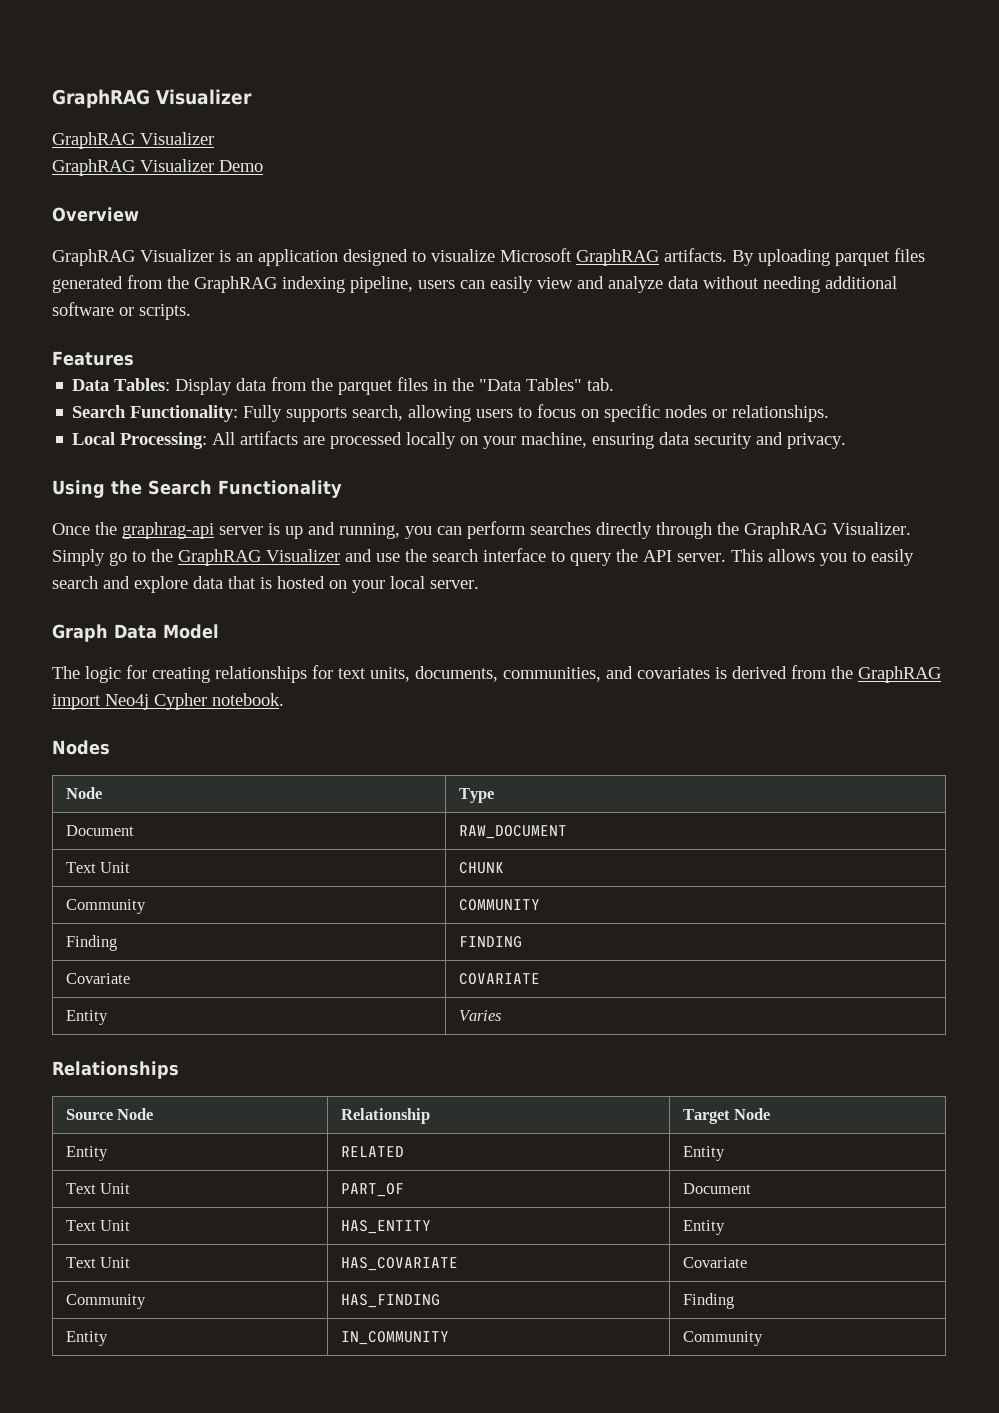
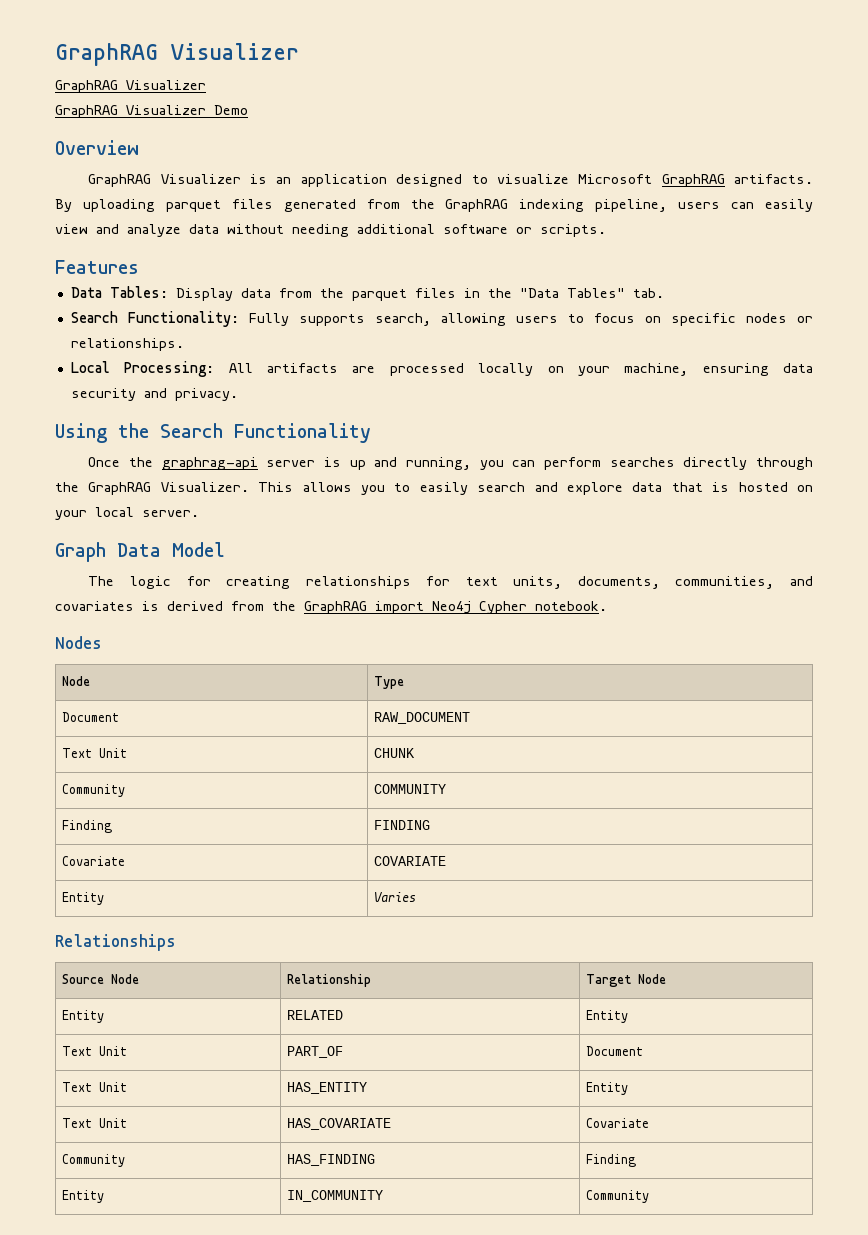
- Simply go to the GraphRAG Visualizer and use the search interface to query the API server.

